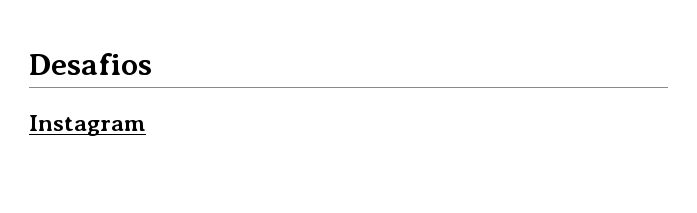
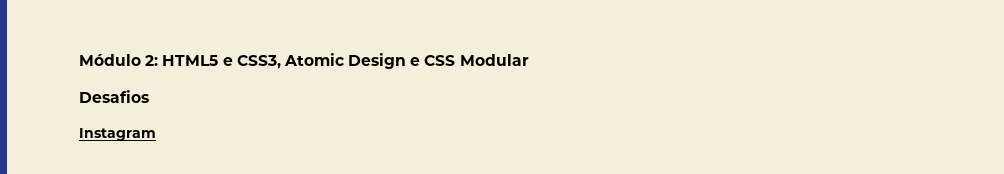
+ Módulo 2: HTML5 e CSS3, Atomic Design e CSS Modular

